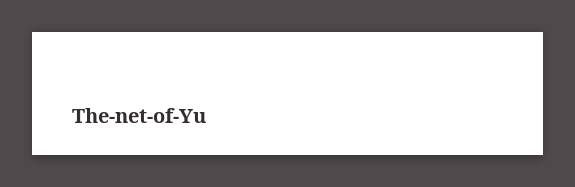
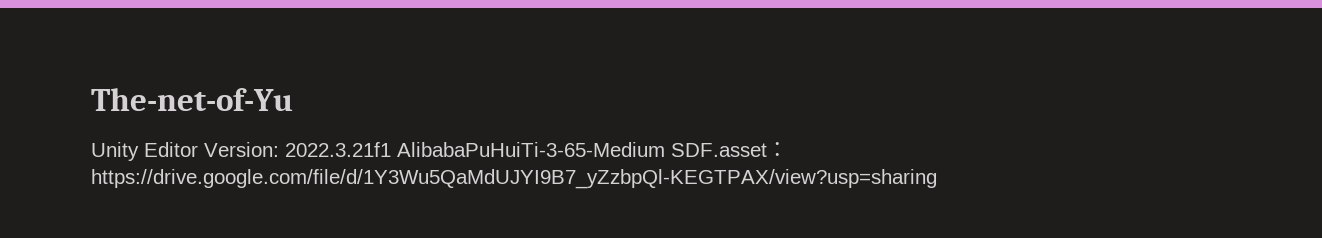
+ Unity Editor Version: 2022.3.21f1 AlibabaPuHuiTi-3-65-Medium SDF.asset：https://drive.google.com/file/d/1Y3Wu5QaMdUJYI9B7_yZzbpQl-KEGTPAX/view?usp=sharing

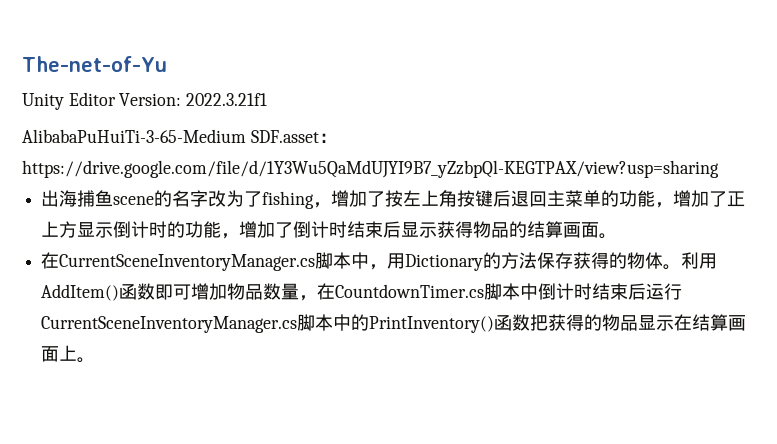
- Unity Editor Version: 2022.3.21f1 AlibabaPuHuiTi-3-65-Medium SDF.asset：https://drive.google.com/file/d/1Y3Wu5QaMdUJYI9B7_yZzbpQl-KEGTPAX/view?usp=sharing
+ Unity Editor Version: 2022.3.21f1
+ AlibabaPuHuiTi-3-65-Medium SDF.asset：https://drive.google.com/file/d/1Y3Wu5QaMdUJYI9B7_yZzbpQl-KEGTPAX/view?usp=sharing
+ 出海捕鱼scene的名字改为了fishing，增加了按左上角按键后退回主菜单的功能，增加了正上方显示倒计时的功能，增加了倒计时结束后显示获得物品的结算画面。
+ 在CurrentSceneInventoryManager.cs脚本中，用Dictionary的方法保存获得的物体。利用AddItem()函数即可增加物品数量，在CountdownTimer.cs脚本中倒计时结束后运行CurrentSceneInventoryManager.cs脚本中的PrintInventory()函数把获得的物品显示在结算画面上。

